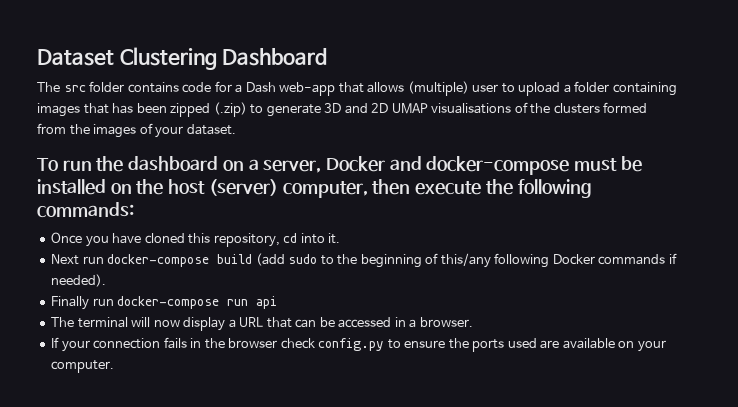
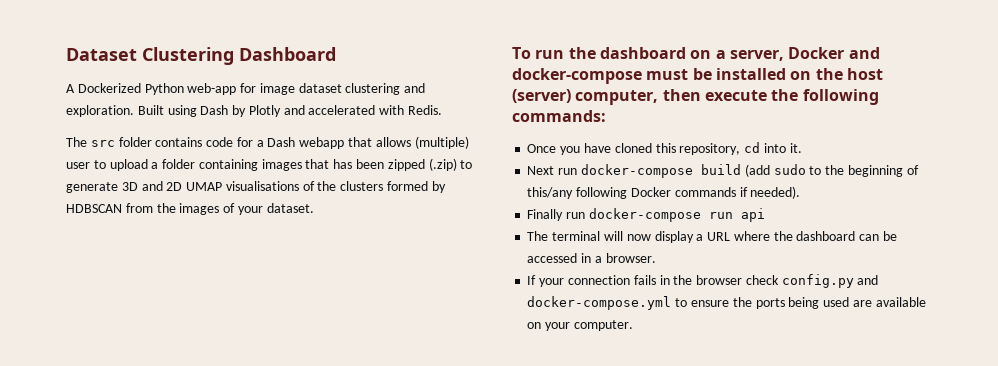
+ A Dockerized Python web-app for image dataset clustering and exploration. Built using Dash by Plotly and accelerated with Redis.
- The src folder contains code for a Dash web-app that allows (multiple) user to upload a folder containing images that has been zipped (.zip) to generate 3D and 2D UMAP visualisations of the clusters formed from the images of your dataset.
+ The src folder contains code for a Dash webapp that allows (multiple) user to upload a folder containing images that has been zipped (.zip) to generate 3D and 2D UMAP visualisations of the clusters formed by HDBSCAN from the images of your dataset.
- The terminal will now display a URL that can be accessed in a browser.
+ The terminal will now display a URL where the dashboard can be accessed in a browser.
- If your connection fails in the browser check config.py to ensure the ports used are available on your computer.
+ If your connection fails in the browser check config.py and docker-compose.yml to ensure the ports being used are available on your computer.

